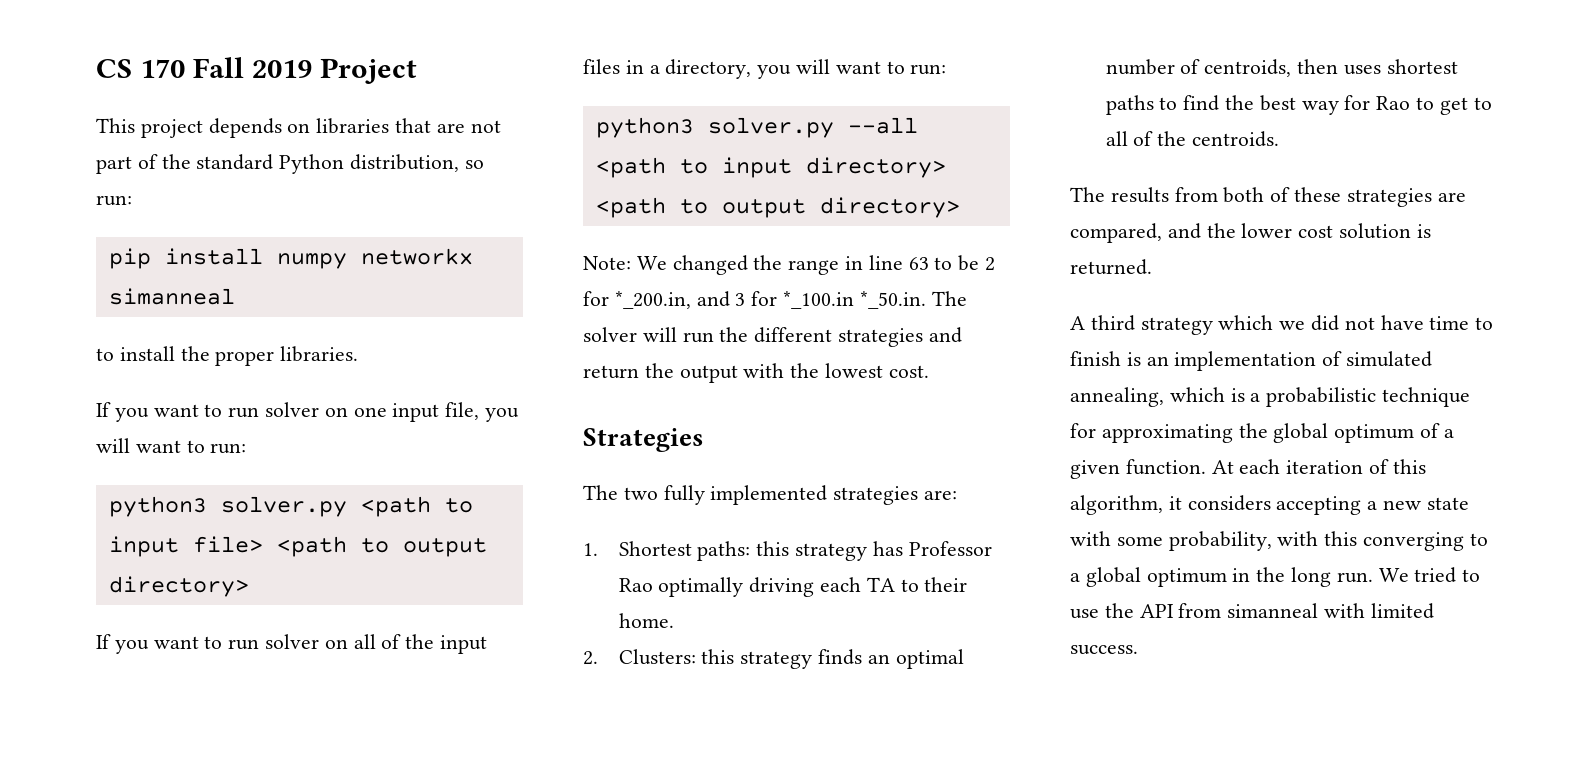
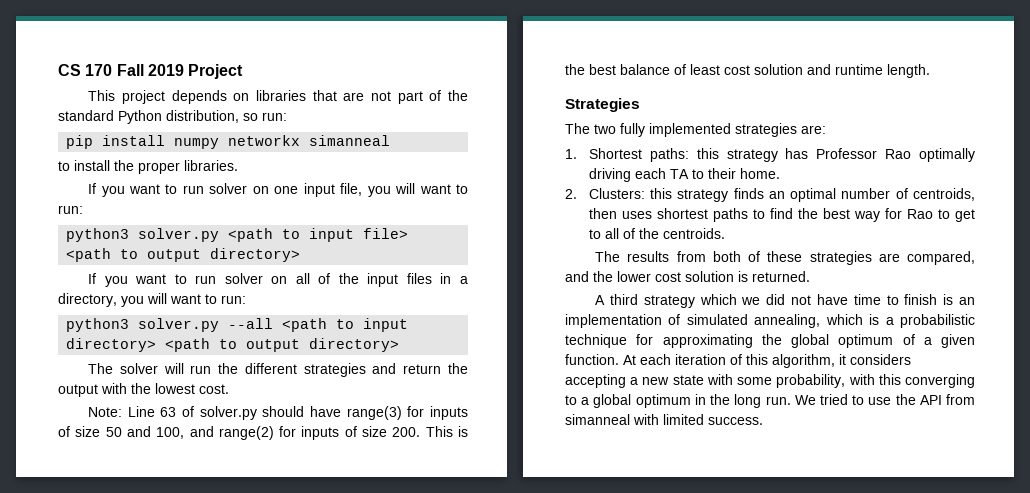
- Note: We changed the range in line 63 to be 2 for *_200.in, and 3 for *_100.in *_50.in. The solver will run the different strategies and return the output with the lowest cost.
+ The solver will run the different strategies and return the output with the lowest cost.
+ Note: Line 63 of solver.py should have range(3) for inputs of size 50 and 100, and range(2) for inputs of size 200. This is the best balance of least cost solution and runtime length.

